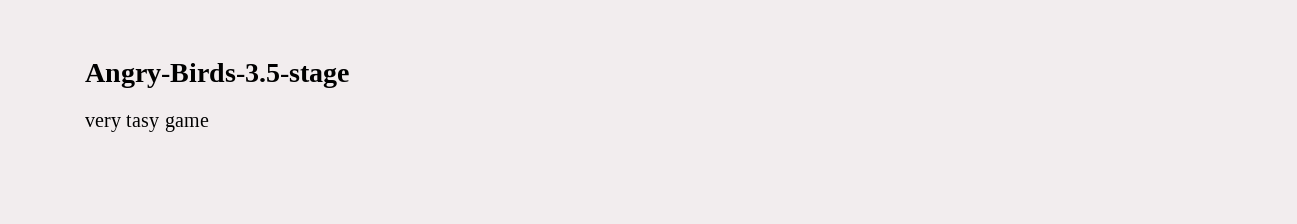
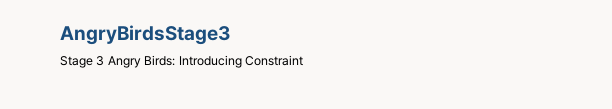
- Angry-Birds-3.5-stage
- very tasy game
+ AngryBirdsStage3
+ Stage 3 Angry Birds: Introducing Constraint

